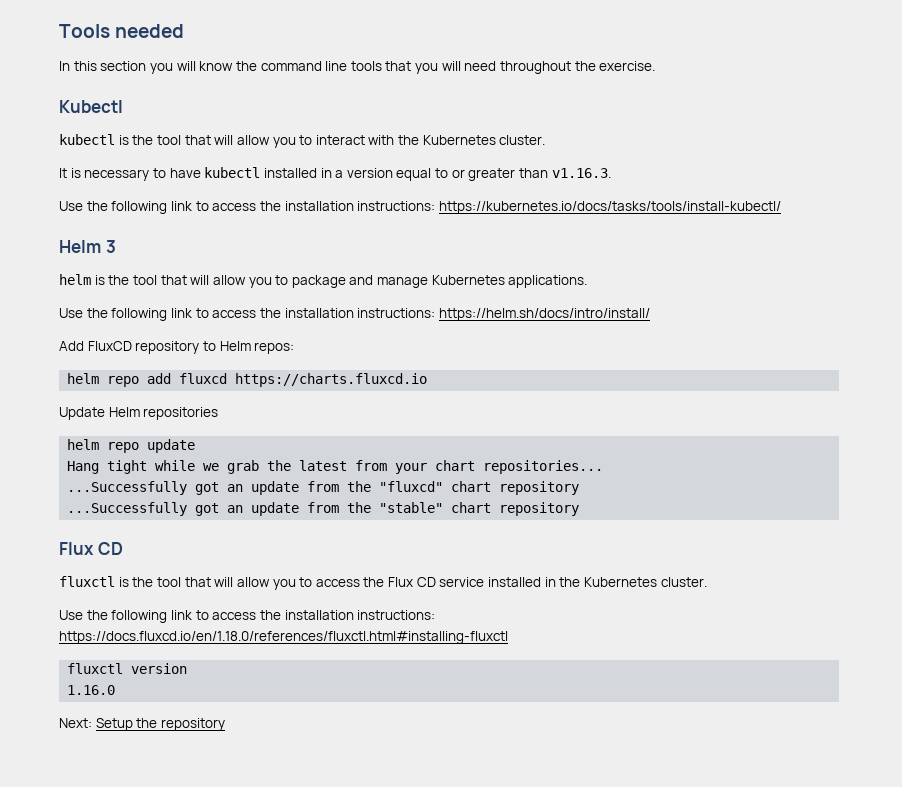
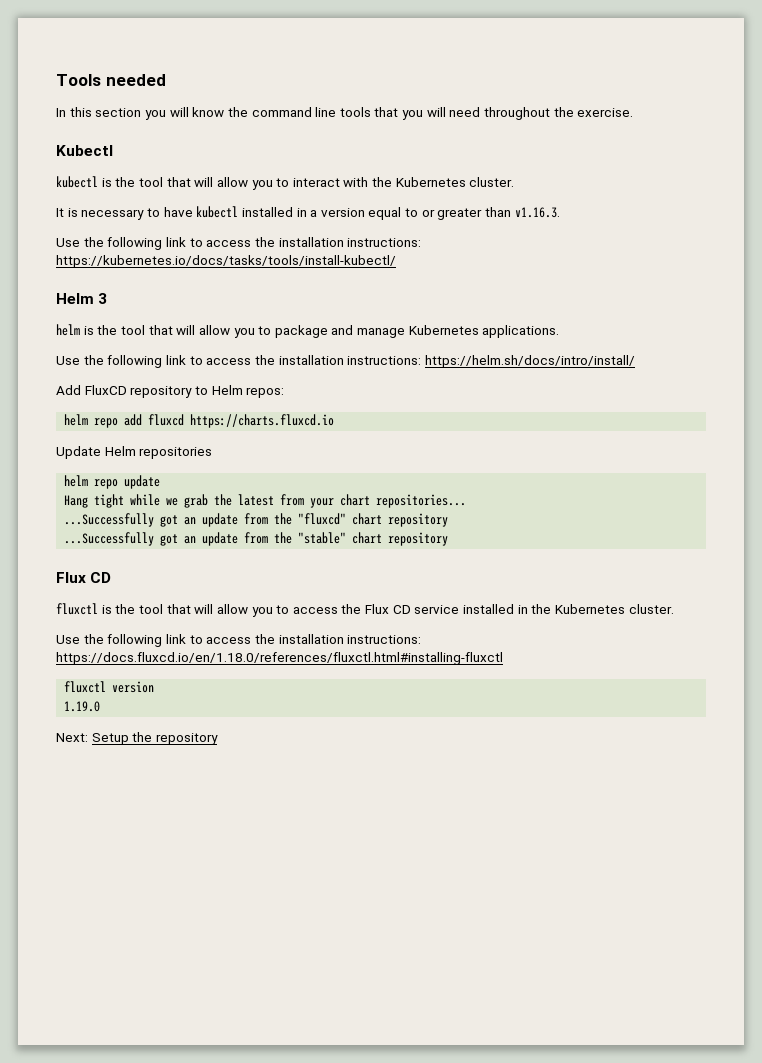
- 1.16.0
+ 1.19.0

